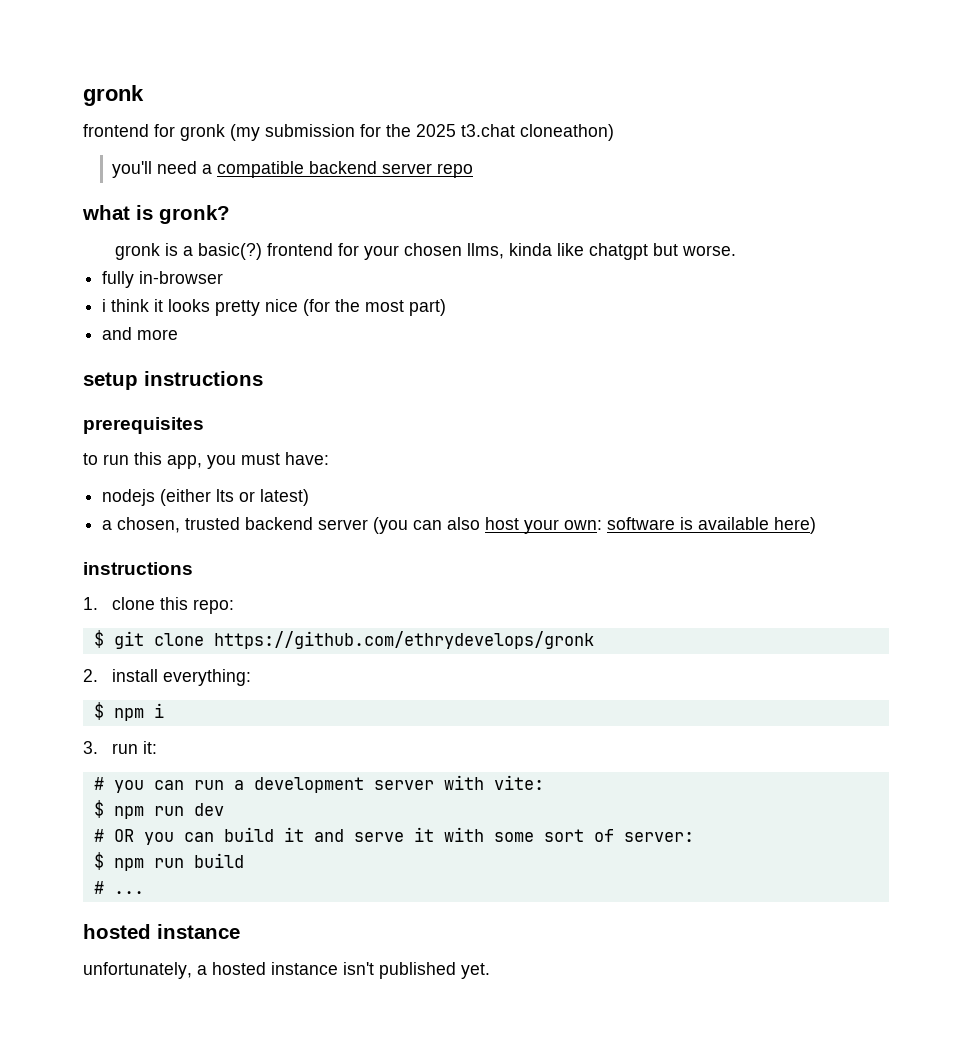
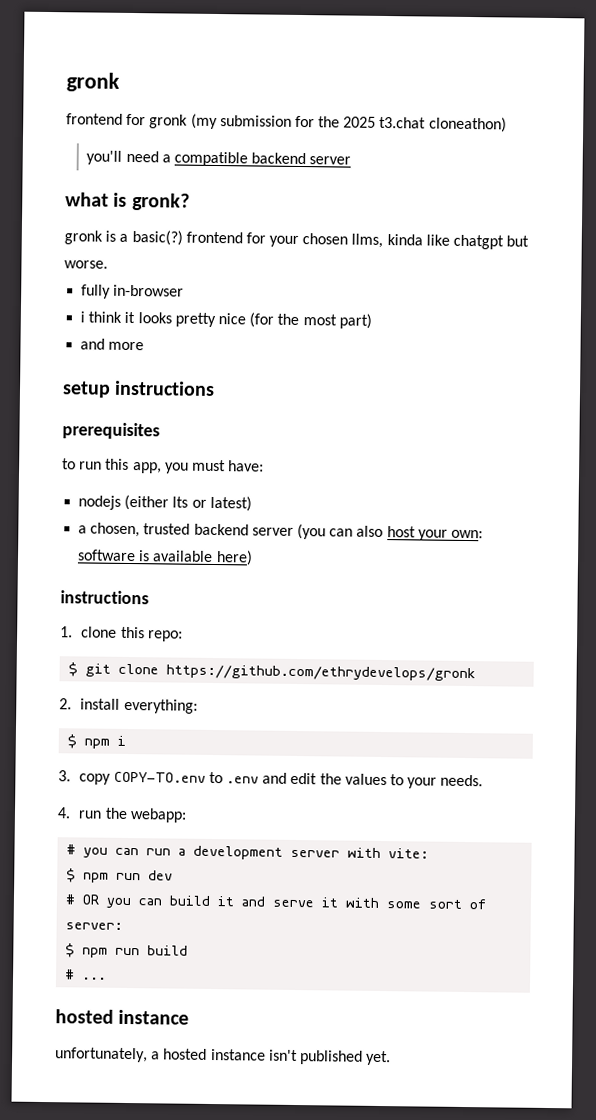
- you'll need a compatible backend server repo
+ you'll need a compatible backend server
- 3. run it:
+ 3. copy COPY-TO.env to .env and edit the values to your needs.
+ 4. run the webapp:

